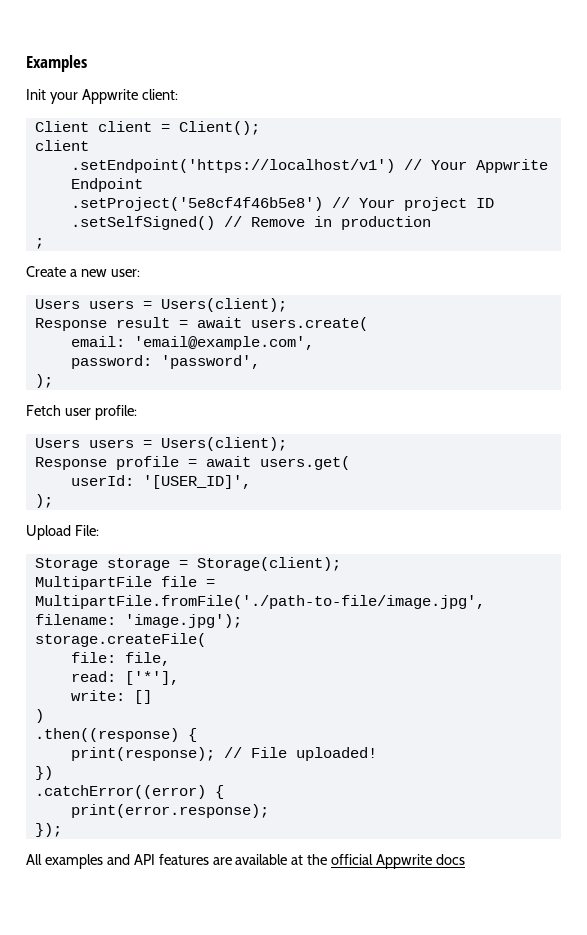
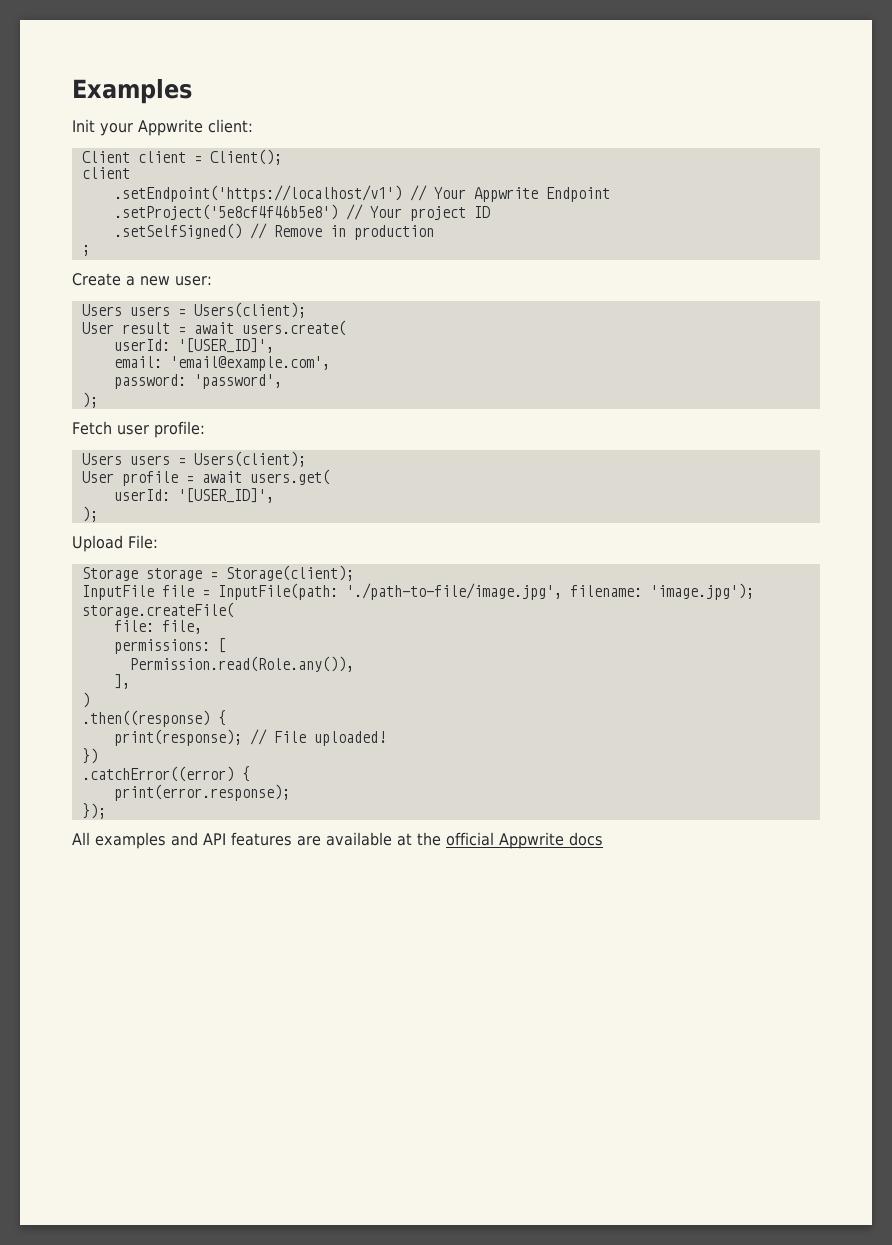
- Response result = await users.create(
+ User result = await users.create(
+ userId: '[USER_ID]',
- Response profile = await users.get(
+ User profile = await users.get(
- MultipartFile file = MultipartFile.fromFile('./path-to-file/image.jpg', filename: 'image.jpg');
+ InputFile file = InputFile(path: './path-to-file/image.jpg', filename: 'image.jpg');
- read: ['*'],
- write: []
+ permissions: [
+ Permission.read(Role.any()),
+ ],

